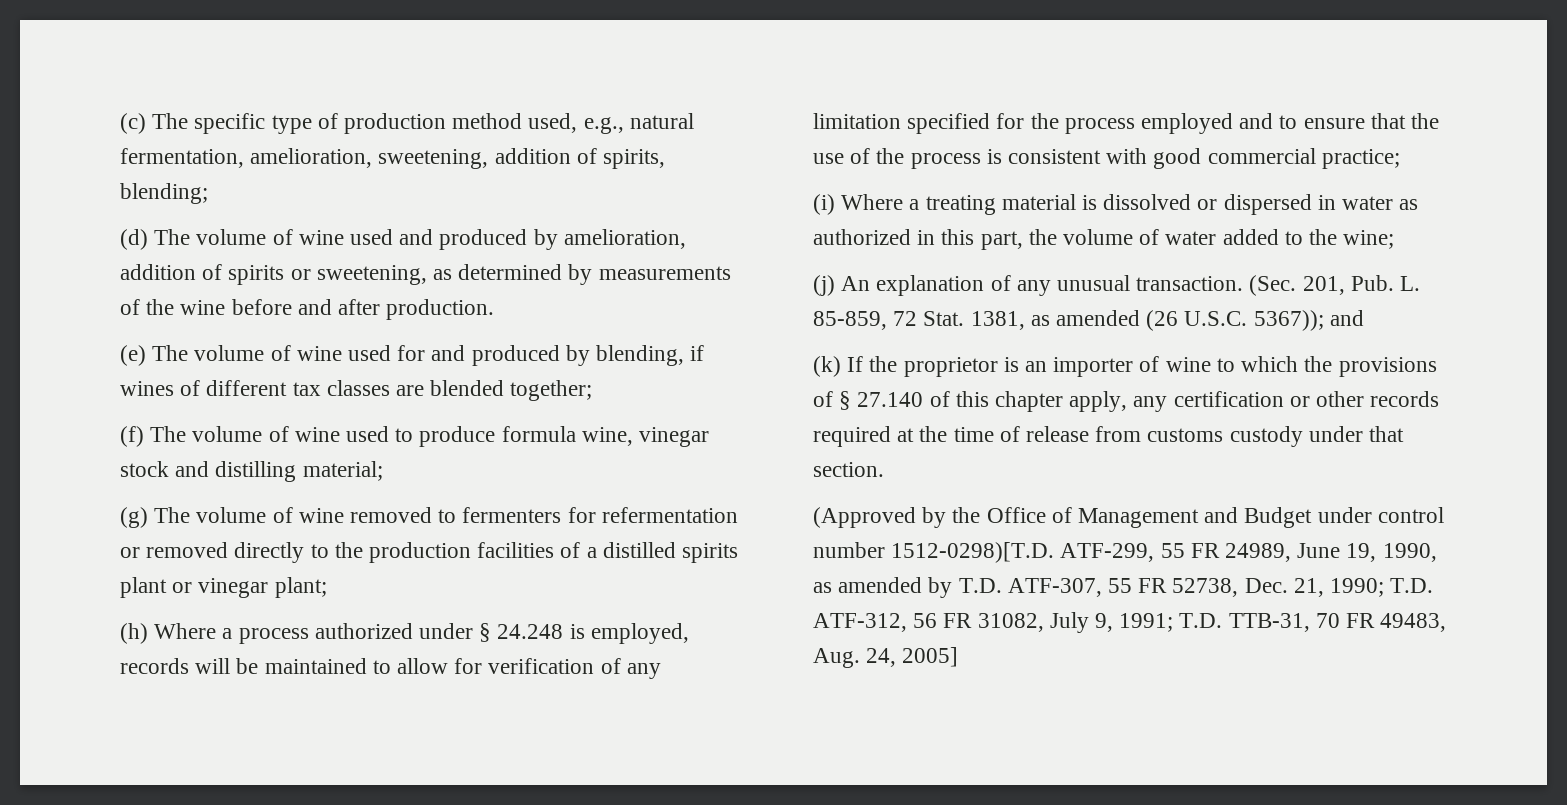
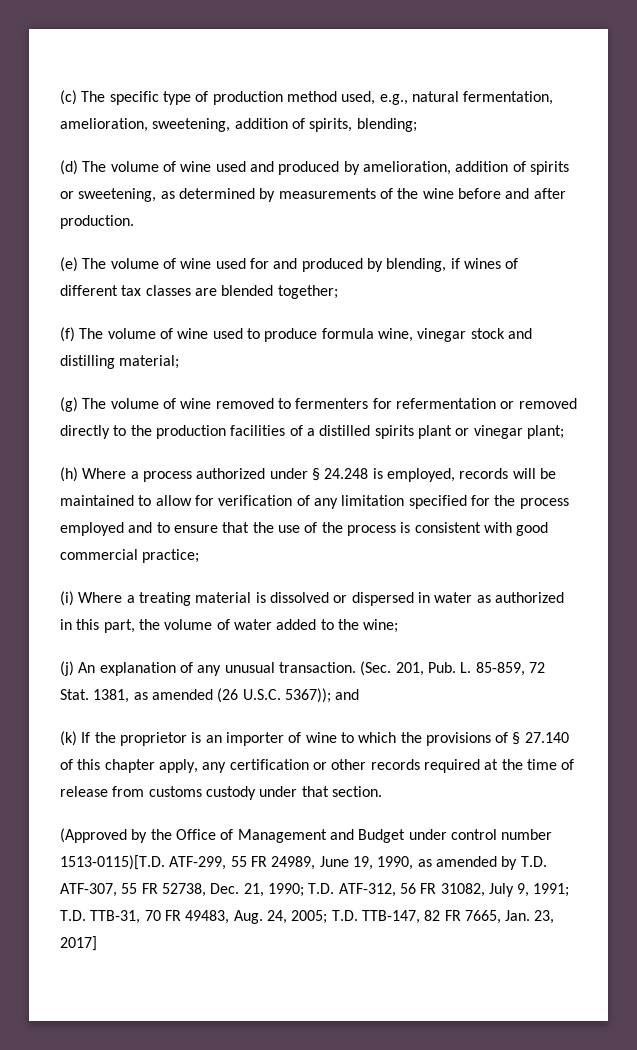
- (Approved by the Office of Management and Budget under control number 1512-0298)[T.D. ATF-299, 55 FR 24989, June 19, 1990, as amended by T.D. ATF-307, 55 FR 52738, Dec. 21, 1990; T.D. ATF-312, 56 FR 31082, July 9, 1991; T.D. TTB-31, 70 FR 49483, Aug. 24, 2005]
+ (Approved by the Office of Management and Budget under control number 1513-0115)[T.D. ATF-299, 55 FR 24989, June 19, 1990, as amended by T.D. ATF-307, 55 FR 52738, Dec. 21, 1990; T.D. ATF-312, 56 FR 31082, July 9, 1991; T.D. TTB-31, 70 FR 49483, Aug. 24, 2005; T.D. TTB-147, 82 FR 7665, Jan. 23, 2017]

